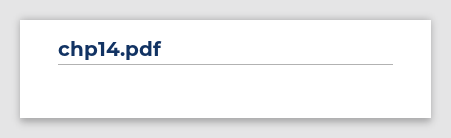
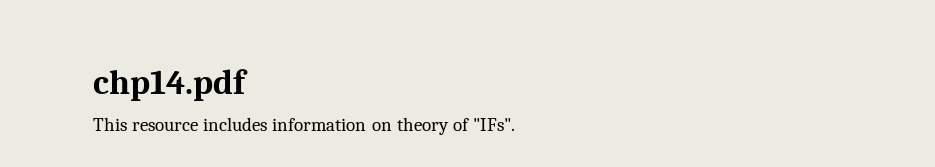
+ This resource includes information on theory of "IFs".

